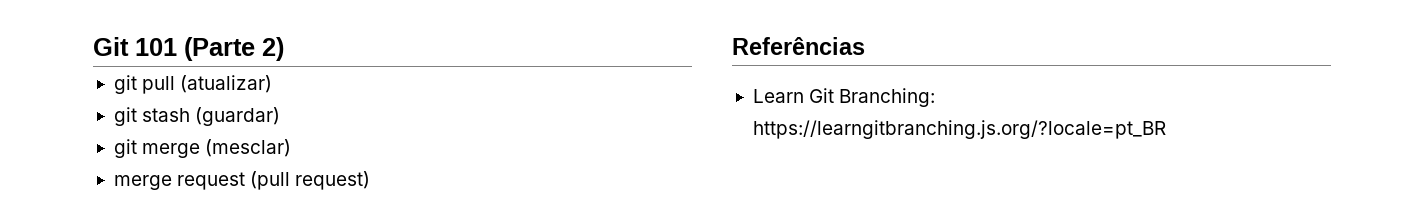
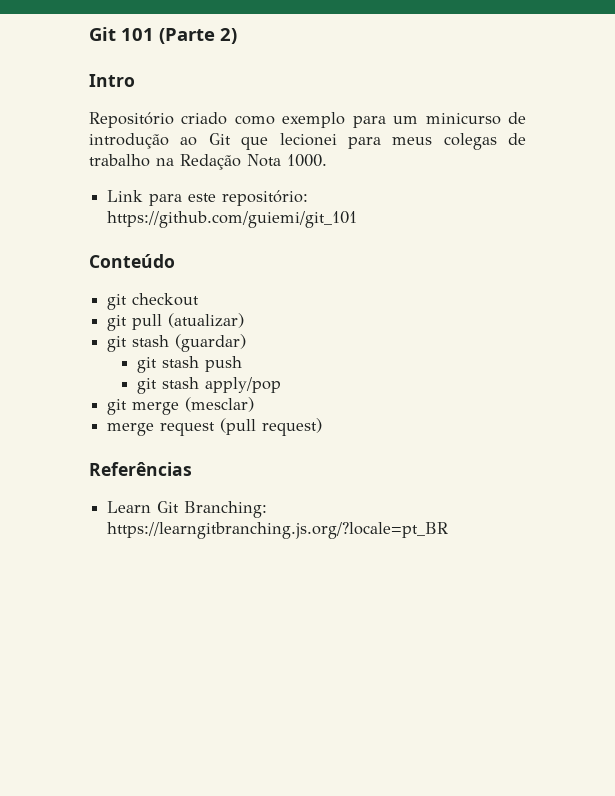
+ Intro
+ Repositório criado como exemplo para um minicurso de introdução ao Git que lecionei para meus colegas de trabalho na Redação Nota 1000.
+ Link para este repositório: https://github.com/guiemi/git_101
+ Conteúdo
+ git checkout
+ git stash push
+ git stash apply/pop

